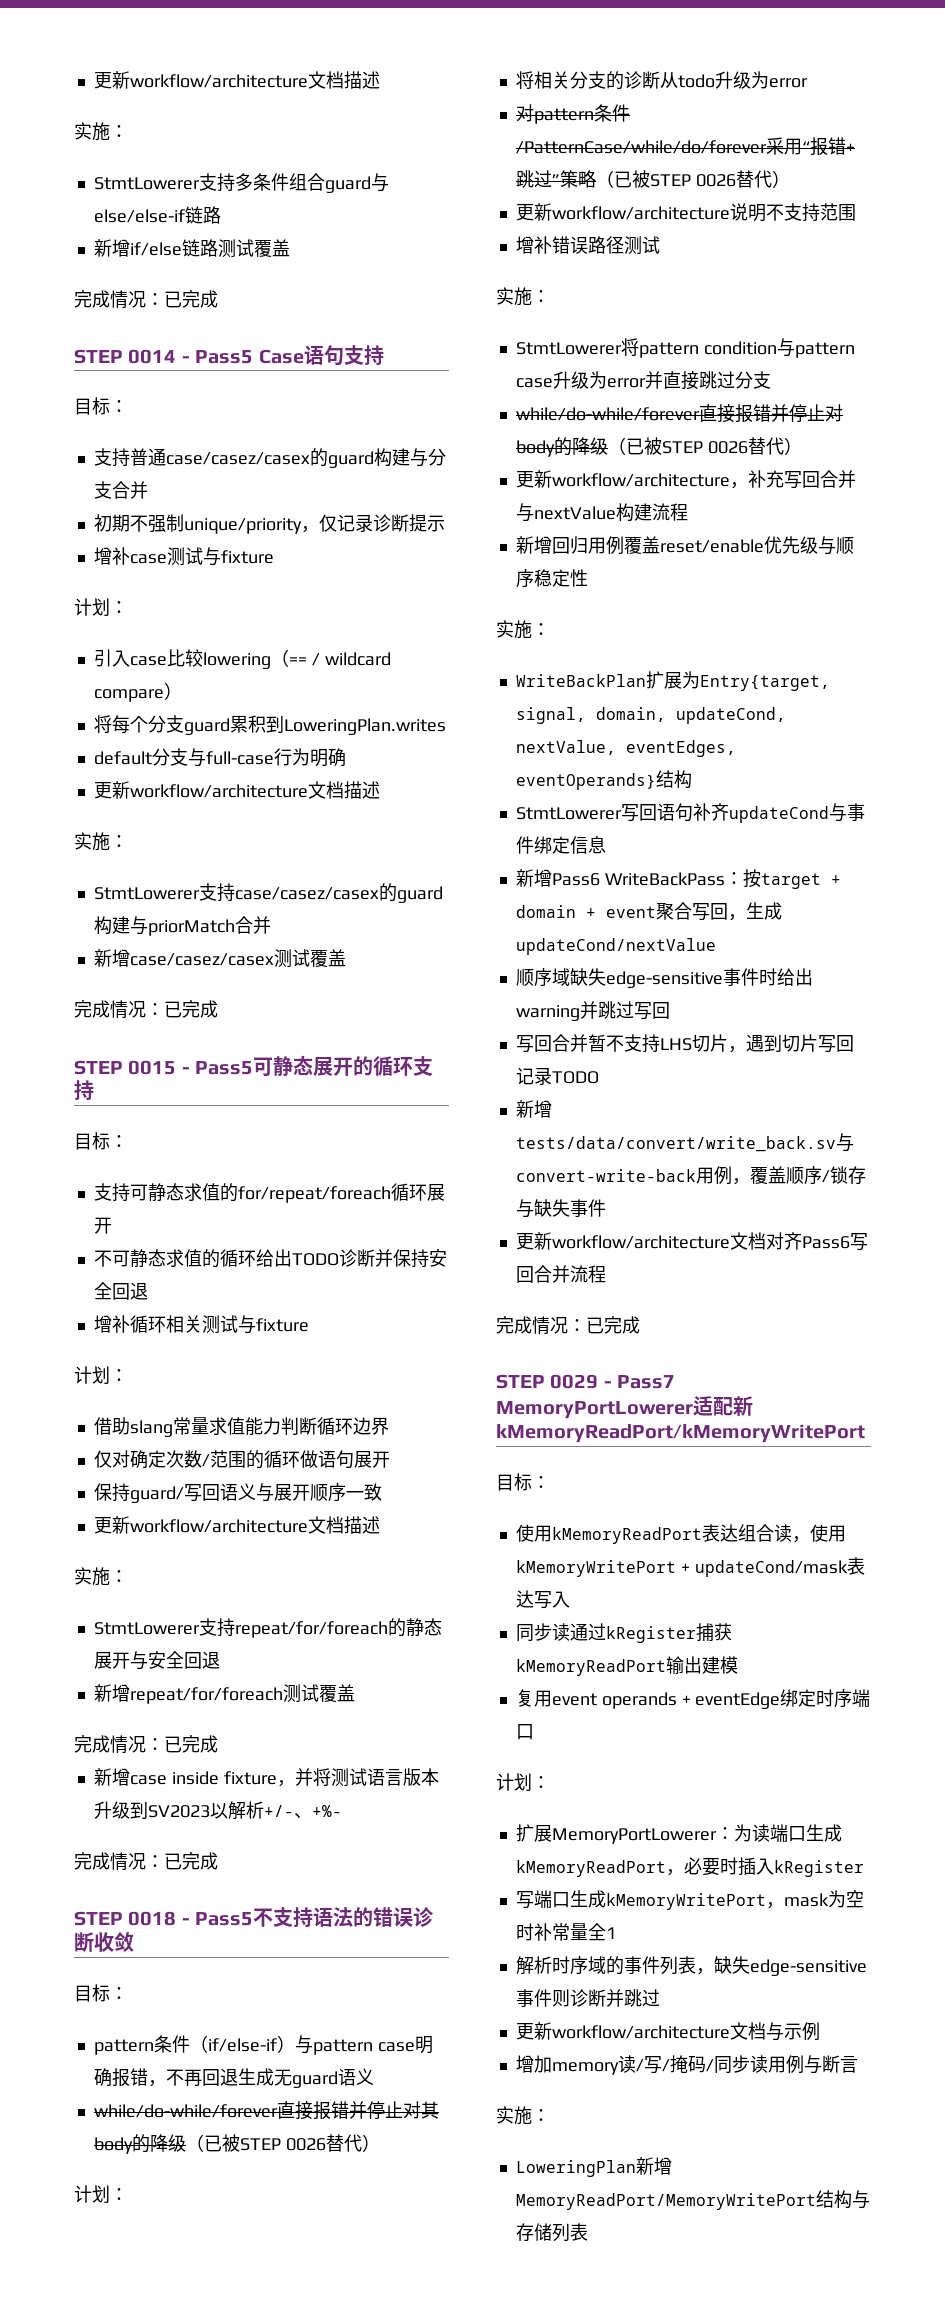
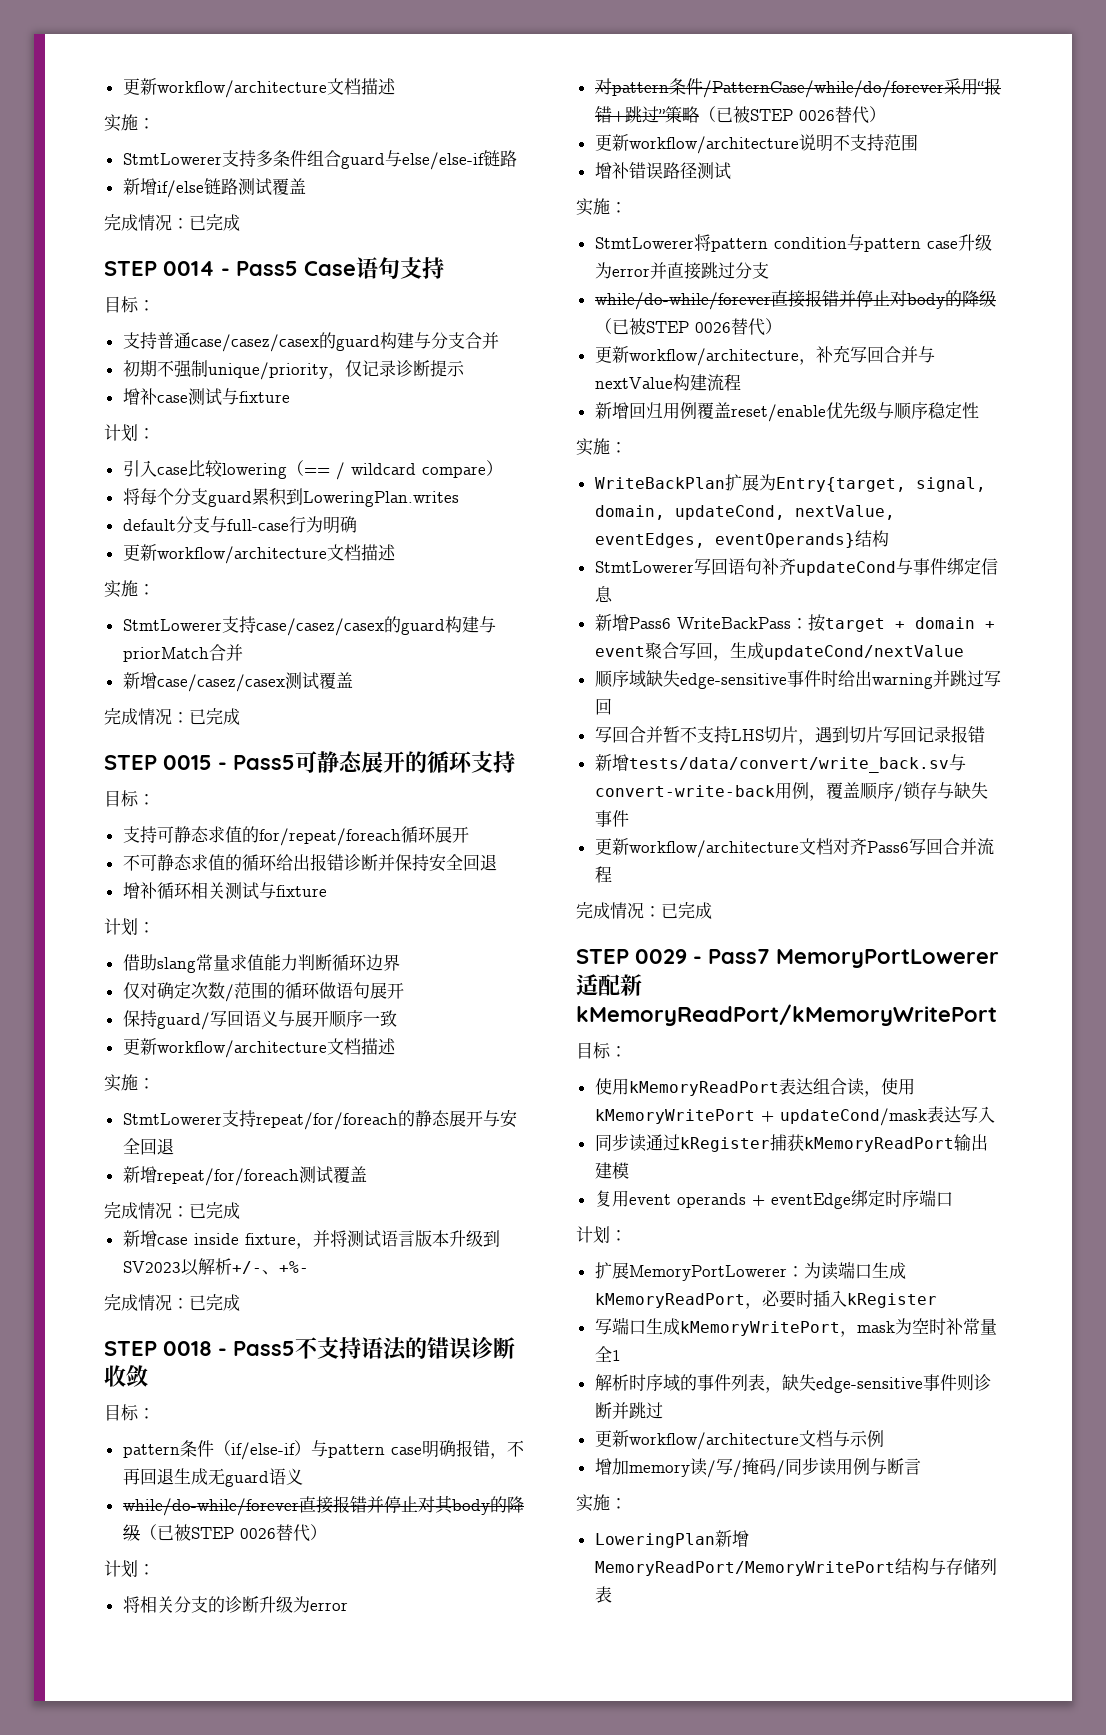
- 不可静态求值的循环给出TODO诊断并保持安全回退
+ 不可静态求值的循环给出报错诊断并保持安全回退
- 将相关分支的诊断从todo升级为error
+ 将相关分支的诊断升级为error
- 写回合并暂不支持LHS切片，遇到切片写回记录TODO
+ 写回合并暂不支持LHS切片，遇到切片写回记录报错

